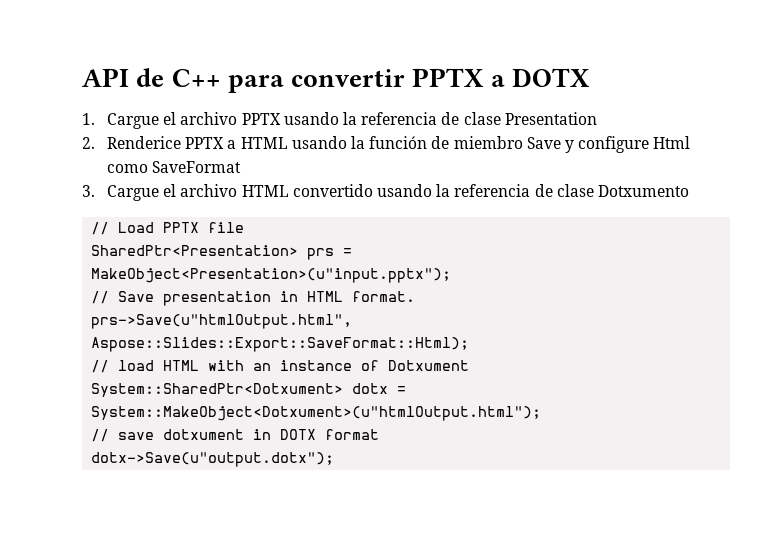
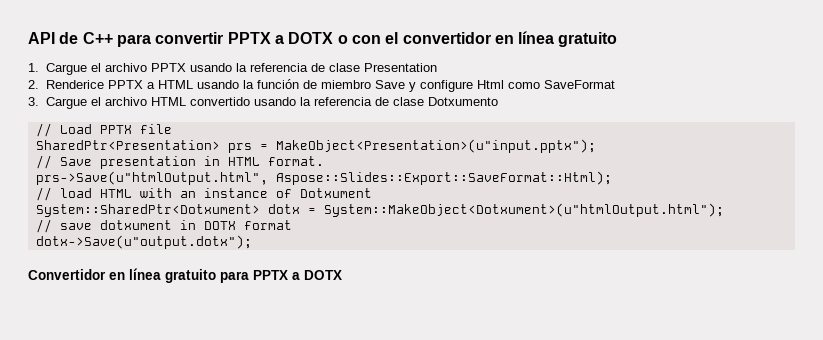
- API de C++ para convertir PPTX a DOTX
+ API de C++ para convertir PPTX a DOTX o con el convertidor en línea gratuito
+ Convertidor en línea gratuito para PPTX a DOTX

